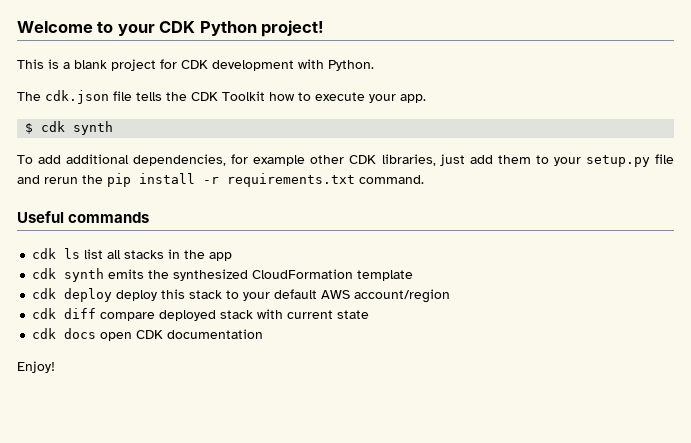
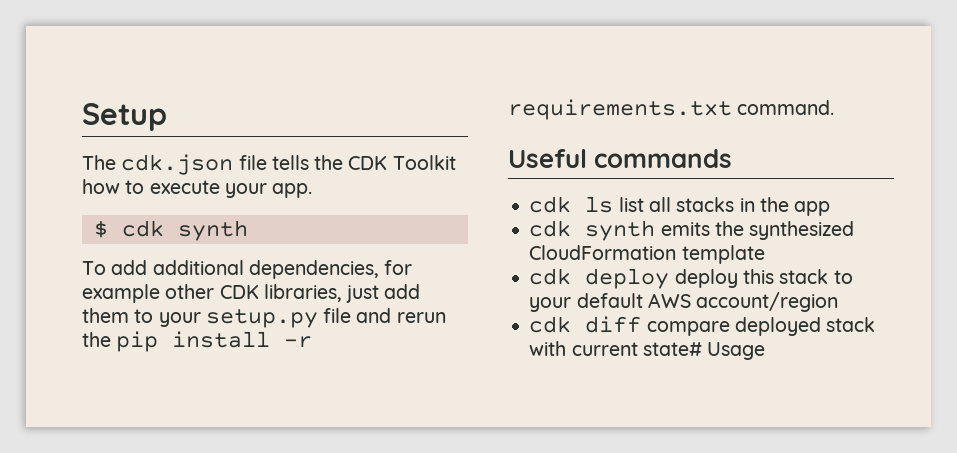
- Welcome to your CDK Python project!
- This is a blank project for CDK development with Python.
+ Setup
- cdk diff compare deployed stack with current state
- cdk docs open CDK documentation
- Enjoy!
+ cdk diff compare deployed stack with current state# Usage

